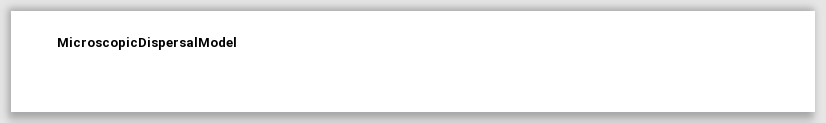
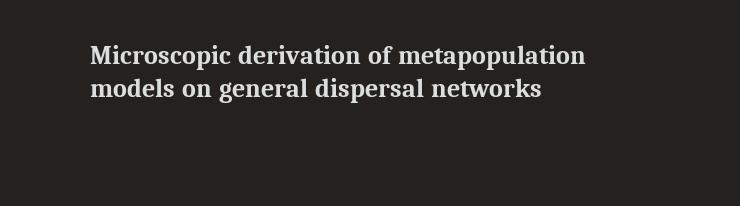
- MicroscopicDispersalModel
+ Microscopic derivation of metapopulation models on general dispersal networks

